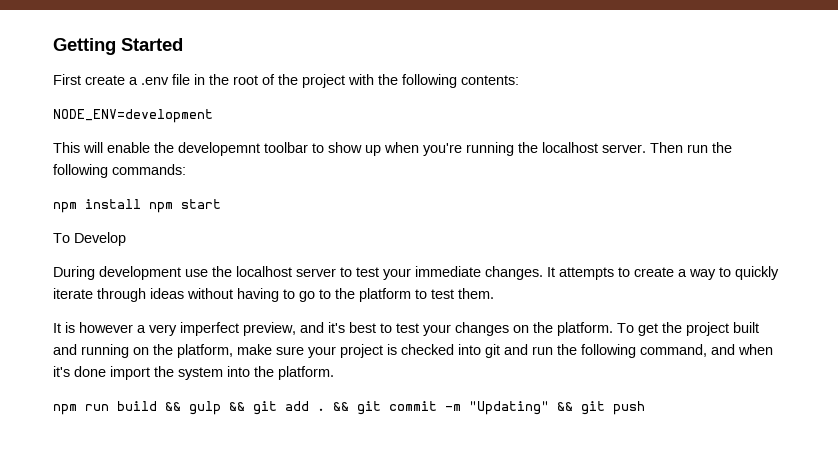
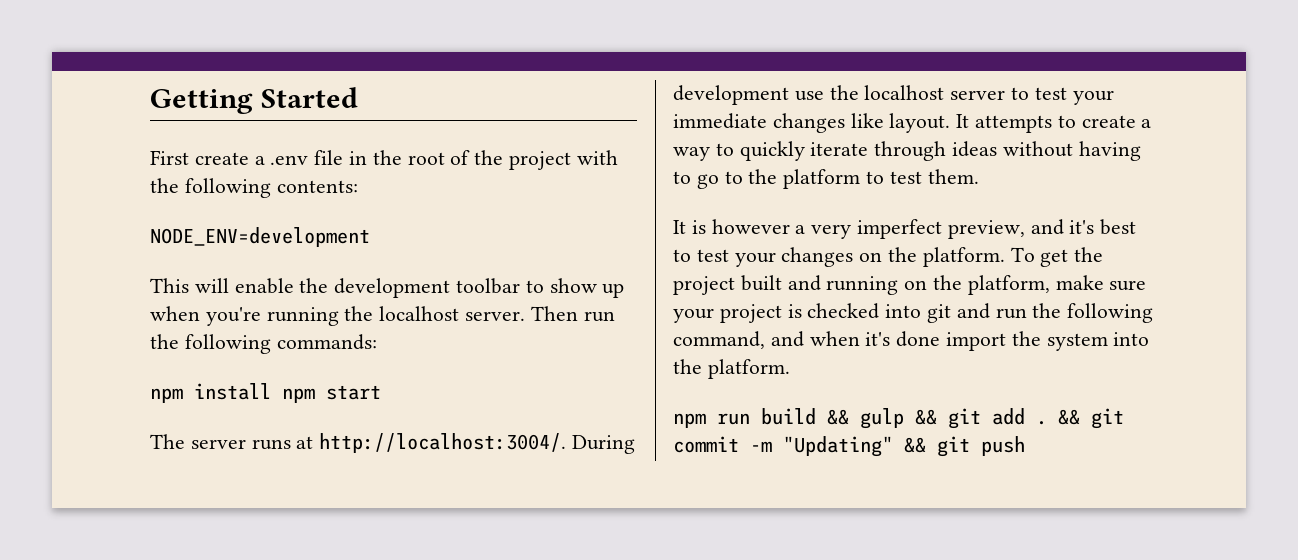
- This will enable the developemnt toolbar to show up when you're running the localhost server.
+ This will enable the development toolbar to show up when you're running the localhost server.
- To Develop
- During development use the localhost server to test your immediate changes.
+ The server runs at http://localhost:3004/. During development use the localhost server to test your immediate changes like layout.

